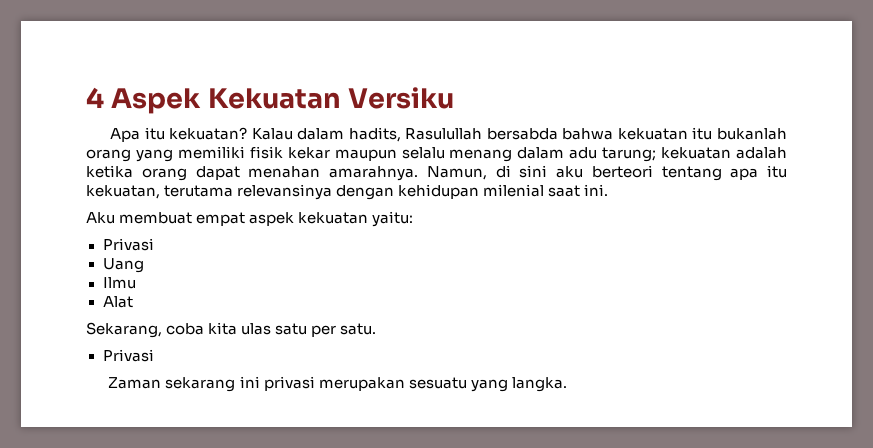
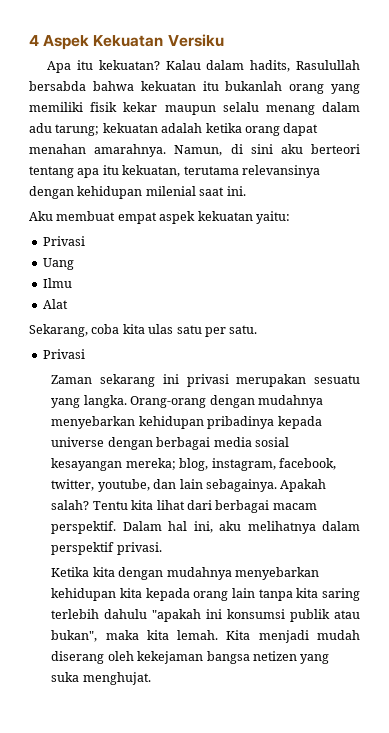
+ Orang-orang dengan mudahnya menyebarkan kehidupan pribadinya kepada universe dengan berbagai media sosial kesayangan mereka; blog, instagram, facebook, twitter, youtube, dan lain sebagainya. Apakah salah? Tentu kita lihat dari berbagai macam perspektif. Dalam hal ini, aku melihatnya dalam perspektif privasi.
+ Ketika kita dengan mudahnya menyebarkan kehidupan kita kepada orang lain tanpa kita saring terlebih dahulu "apakah ini konsumsi publik atau bukan", maka kita lemah. Kita menjadi mudah diserang oleh kekejaman bangsa netizen yang suka menghujat.

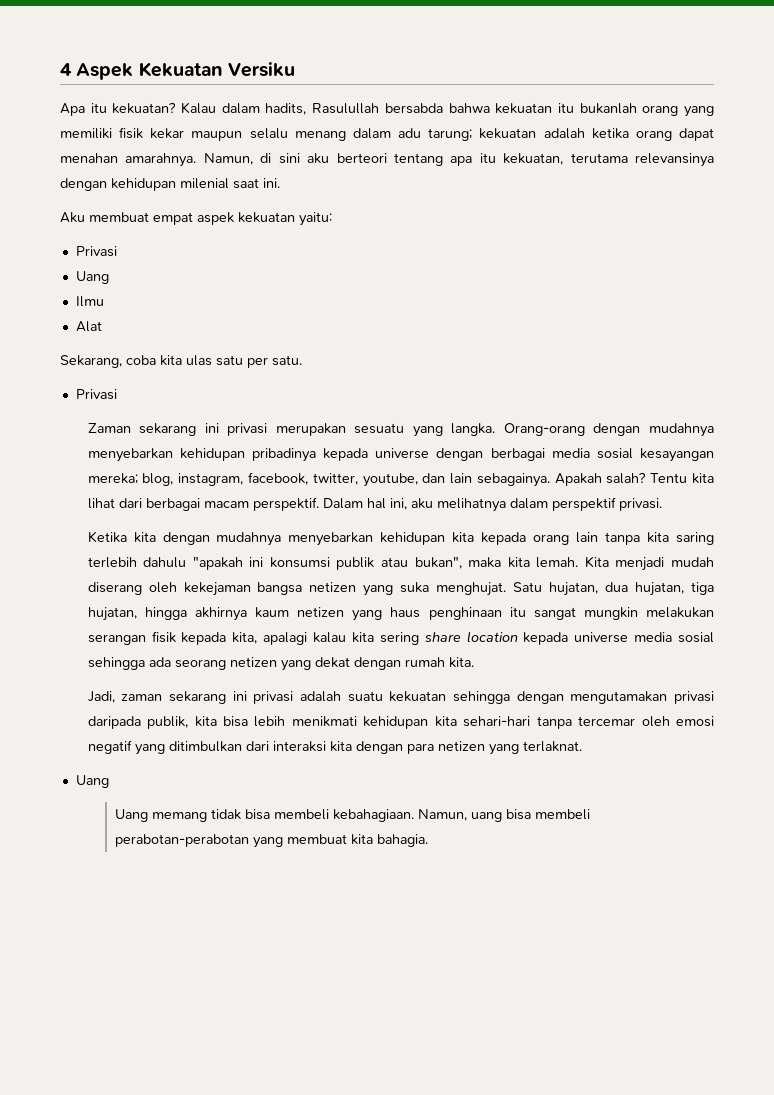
+ Satu hujatan, dua hujatan, tiga hujatan, hingga akhirnya kaum netizen yang haus penghinaan itu sangat mungkin melakukan serangan fisik kepada kita, apalagi kalau kita sering share location kepada universe media sosial sehingga ada seorang netizen yang dekat dengan rumah kita.
+ Jadi, zaman sekarang ini privasi adalah suatu kekuatan sehingga dengan mengutamakan privasi daripada publik, kita bisa lebih menikmati kehidupan kita sehari-hari tanpa tercemar oleh emosi negatif yang ditimbulkan dari interaksi kita dengan para netizen yang terlaknat.
+ Uang
+ Uang memang tidak bisa membeli kebahagiaan. Namun, uang bisa membeli perabotan-perabotan yang membuat kita bahagia.

